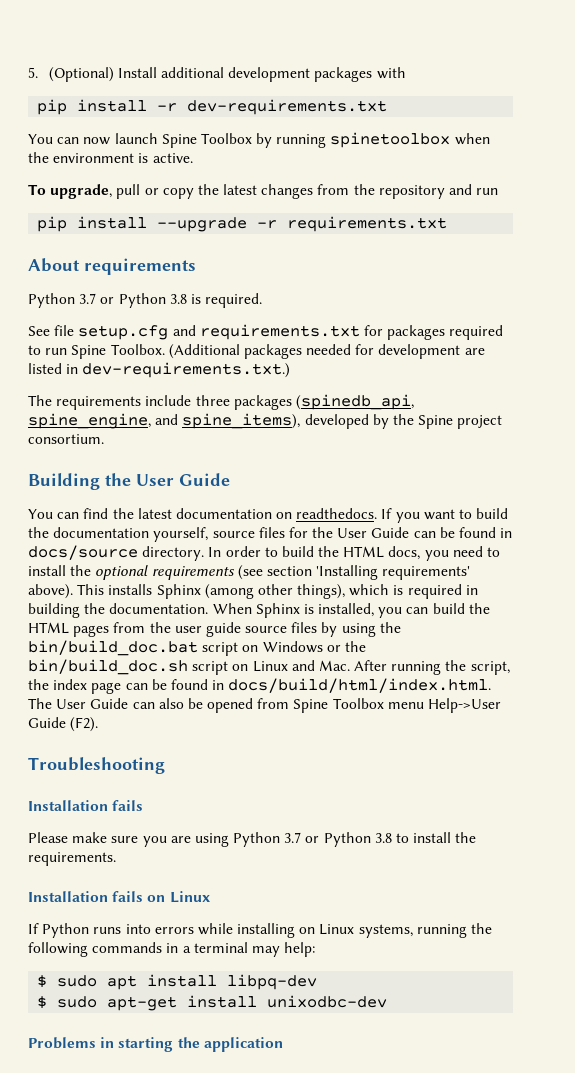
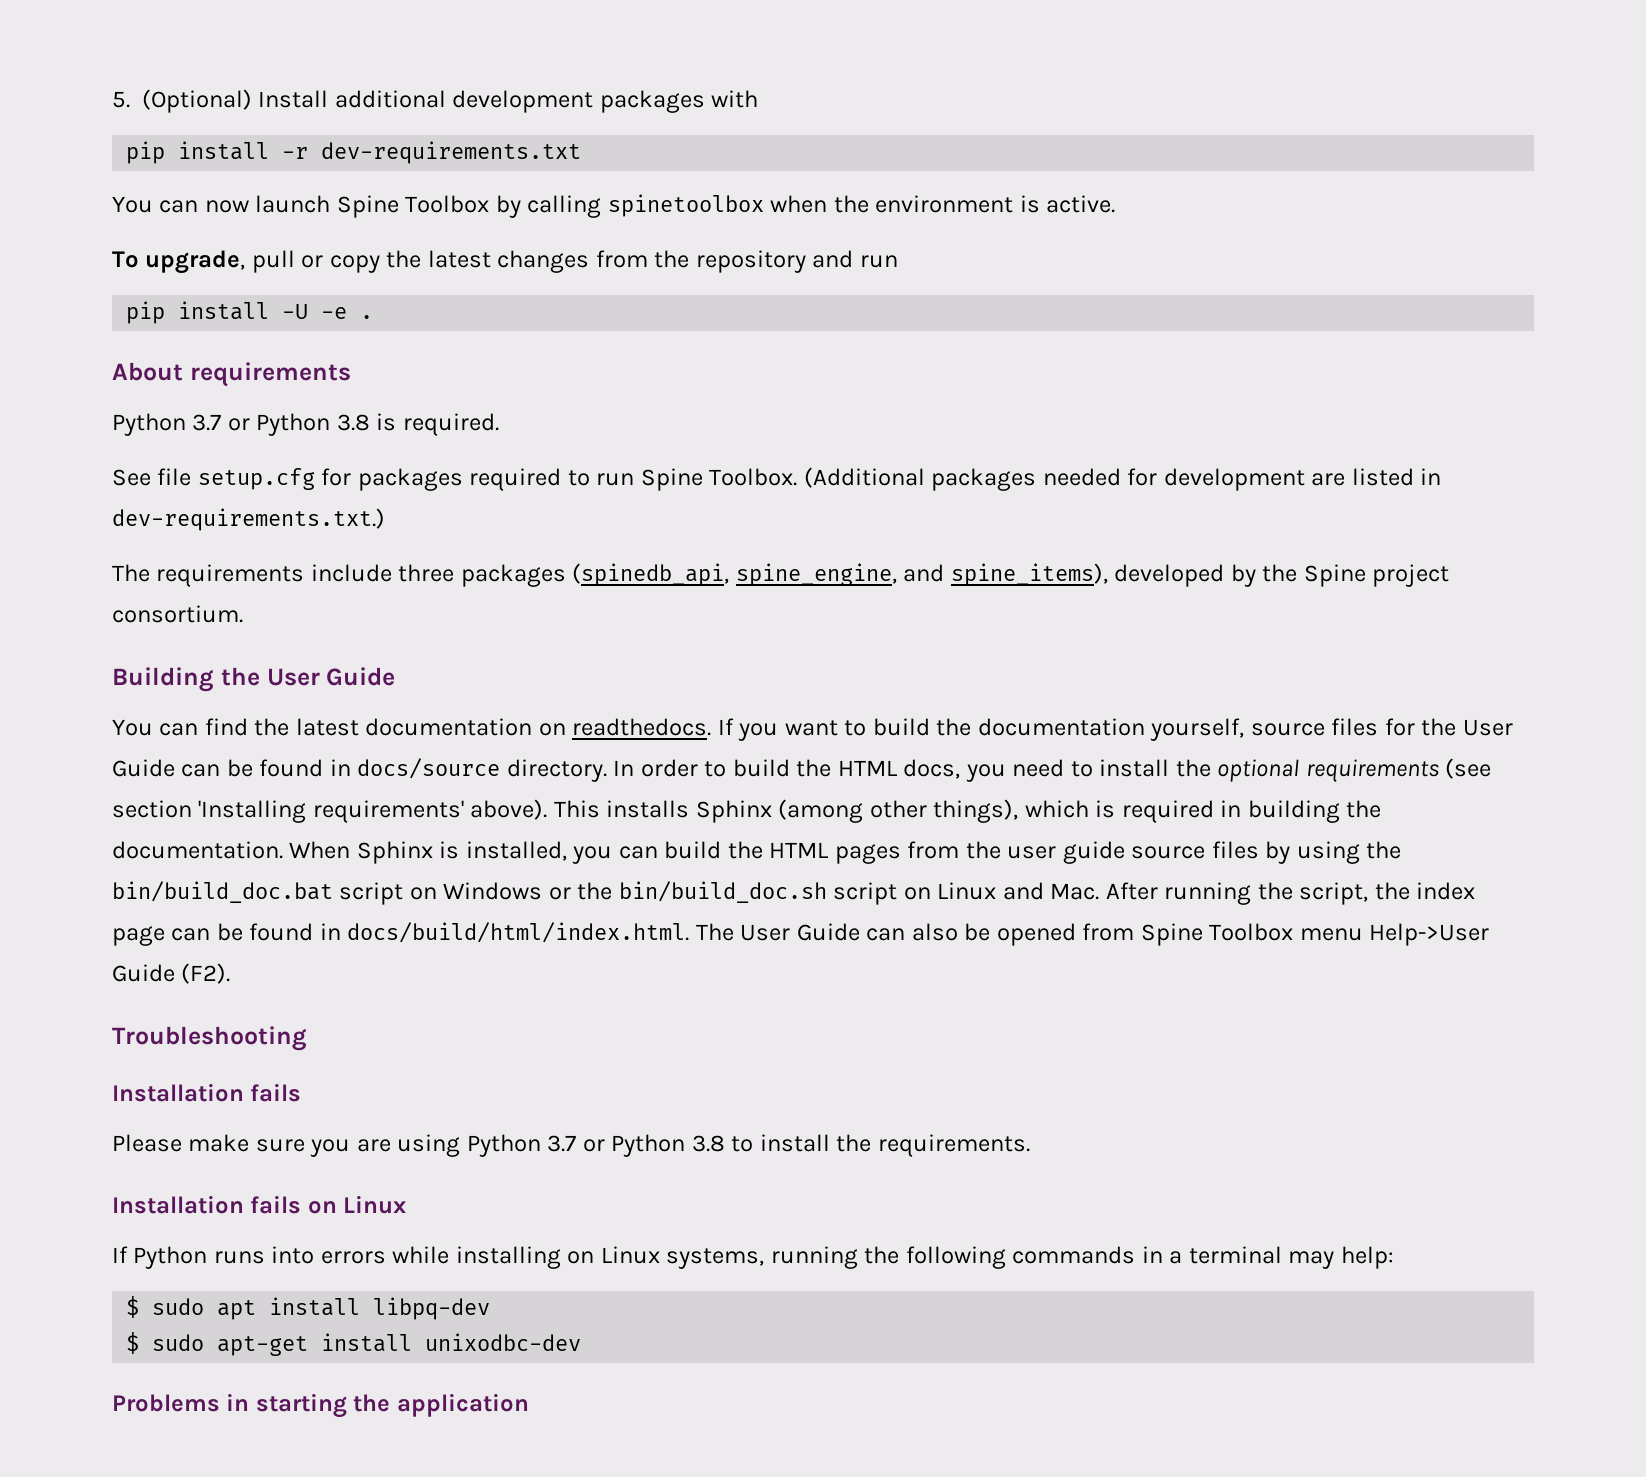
- You can now launch Spine Toolbox by running spinetoolbox when the environment is active.
+ You can now launch Spine Toolbox by calling spinetoolbox when the environment is active.
- pip install --upgrade -r requirements.txt
+ pip install -U -e .
- See file setup.cfg and requirements.txt for packages required to run Spine Toolbox.
+ See file setup.cfg for packages required to run Spine Toolbox.

